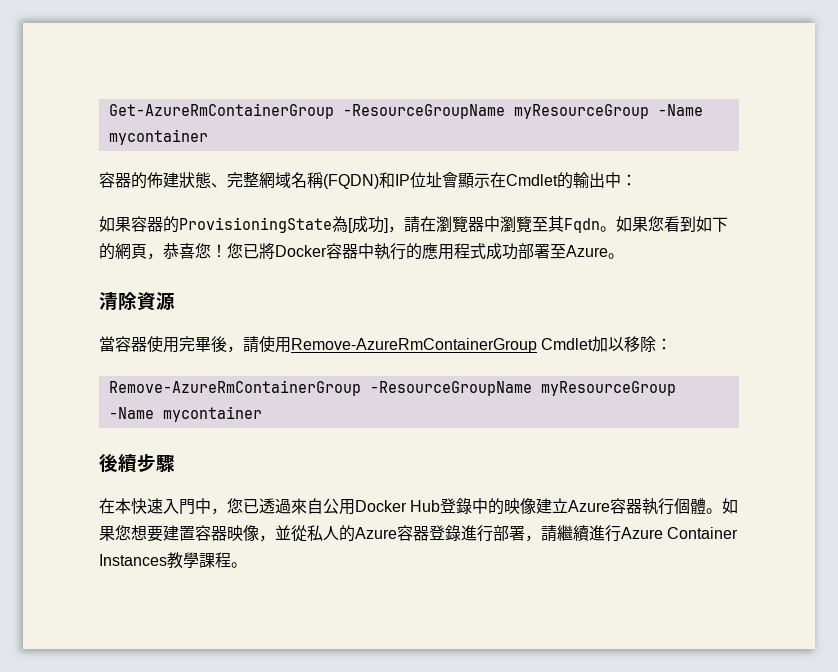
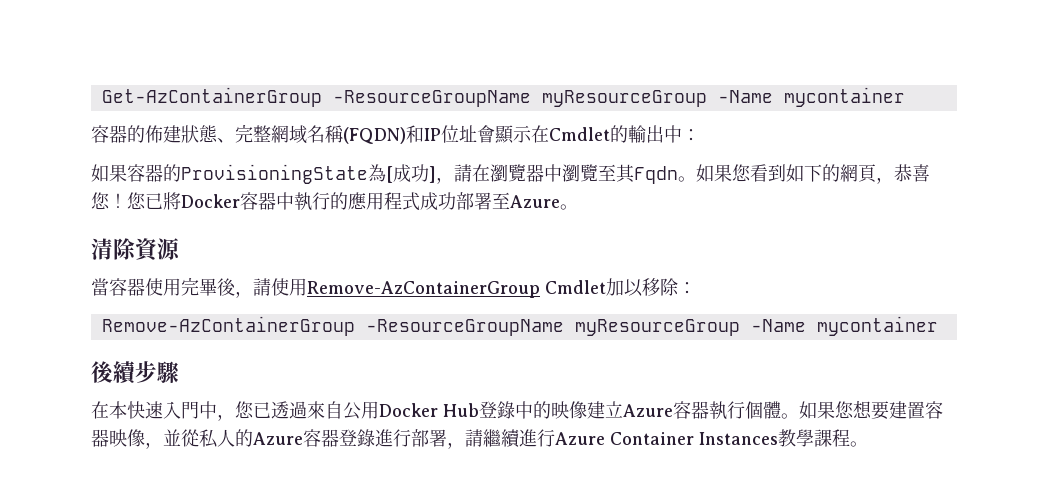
- Get-AzureRmContainerGroup -ResourceGroupName myResourceGroup -Name mycontainer
+ Get-AzContainerGroup -ResourceGroupName myResourceGroup -Name mycontainer
- 當容器使用完畢後，請使用Remove-AzureRmContainerGroup Cmdlet加以移除：
+ 當容器使用完畢後，請使用Remove-AzContainerGroup Cmdlet加以移除：
- Remove-AzureRmContainerGroup -ResourceGroupName myResourceGroup -Name mycontainer
+ Remove-AzContainerGroup -ResourceGroupName myResourceGroup -Name mycontainer

